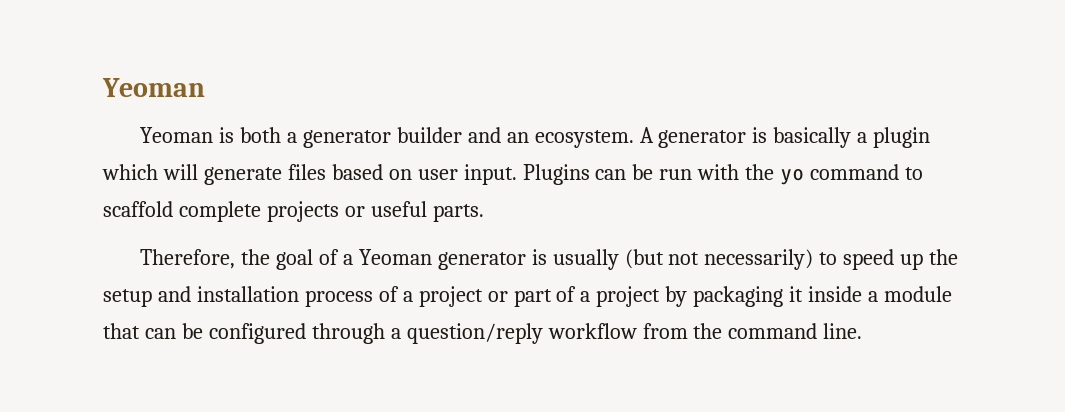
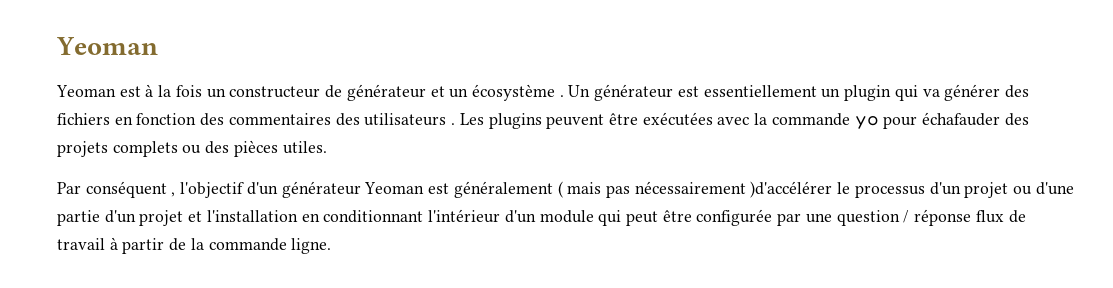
- Yeoman is both a generator builder and an ecosystem. A generator is basically a plugin which will generate files based on user input. Plugins can be run with the yo command to scaffold complete projects or useful parts.
- Therefore, the goal of a Yeoman generator is usually (but not necessarily) to speed up the setup and installation process of a project or part of a project by packaging it inside a module that can be configured through a question/reply workflow from the command line.
+ Yeoman est à la fois un constructeur de générateur et un écosystème . Un générateur est essentiellement un plugin qui va générer des fichiers en fonction des commentaires des utilisateurs . Les plugins peuvent être exécutées avec la commande yo pour échafauder des projets complets ou des pièces utiles.
+ Par conséquent , l'objectif d'un générateur Yeoman est généralement ( mais pas nécessairement )d'accélérer le processus d'un projet ou d'une partie d'un projet et l'installation en conditionnant l'intérieur d'un module qui peut être configurée par une question / réponse flux de travail à partir de la commande ligne.

